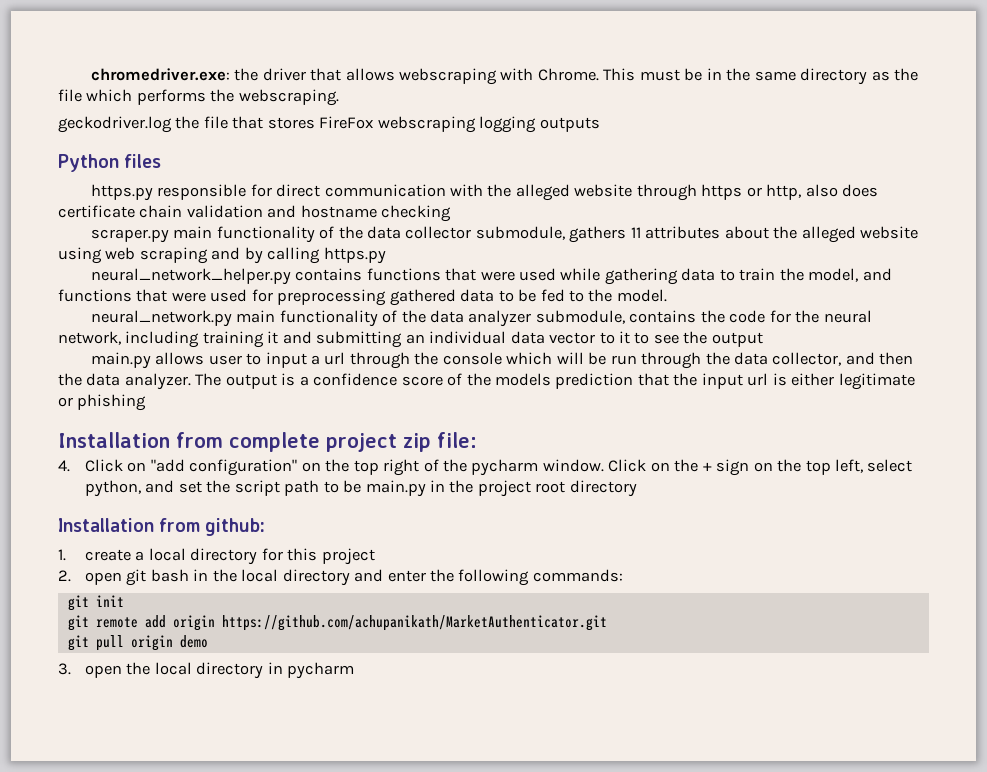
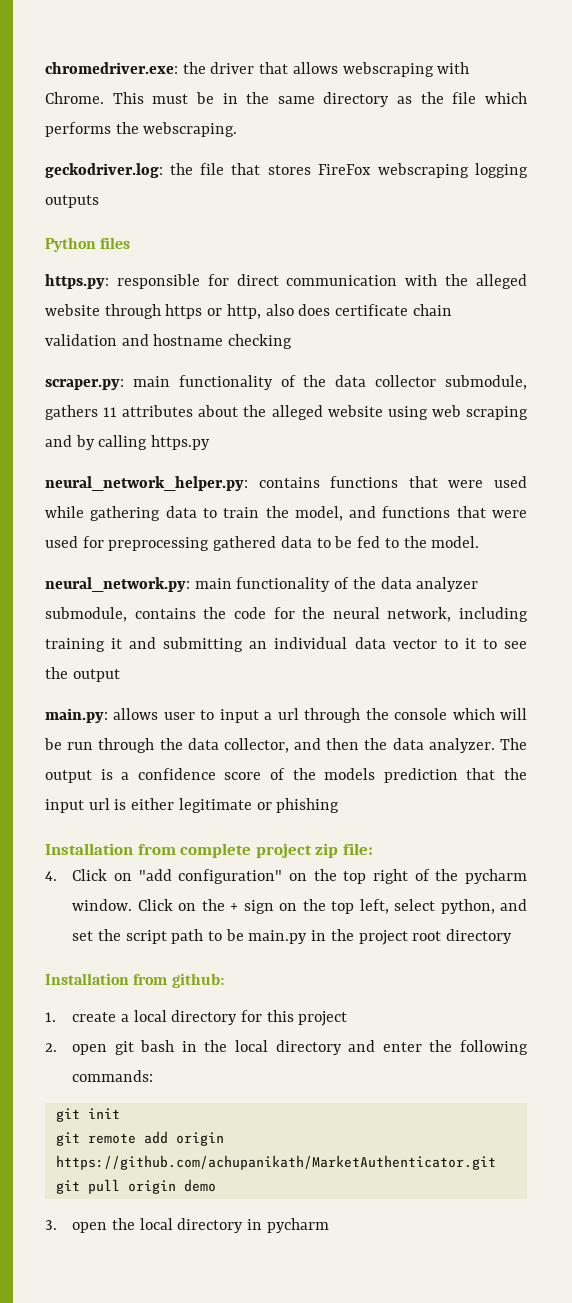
- geckodriver.log the file that stores FireFox webscraping logging outputs
+ geckodriver.log: the file that stores FireFox webscraping logging outputs
- https.py responsible for direct communication with the alleged website through https or http, also does certificate chain validation and hostname checking
+ https.py: responsible for direct communication with the alleged website through https or http, also does certificate chain validation and hostname checking
- scraper.py main functionality of the data collector submodule, gathers 11 attributes about the alleged website using web scraping and by calling https.py
+ scraper.py: main functionality of the data collector submodule, gathers 11 attributes about the alleged website using web scraping and by calling https.py
- neural_network_helper.py contains functions that were used while gathering data to train the model, and functions that were used for preprocessing gathered data to be fed to the model.
+ neural_network_helper.py: contains functions that were used while gathering data to train the model, and functions that were used for preprocessing gathered data to be fed to the model.
- neural_network.py main functionality of the data analyzer submodule, contains the code for the neural network, including training it and submitting an individual data vector to it to see the output
+ neural_network.py: main functionality of the data analyzer submodule, contains the code for the neural network, including training it and submitting an individual data vector to it to see the output
- main.py allows user to input a url through the console which will be run through the data collector, and then the data analyzer.
+ main.py: allows user to input a url through the console which will be run through the data collector, and then the data analyzer.

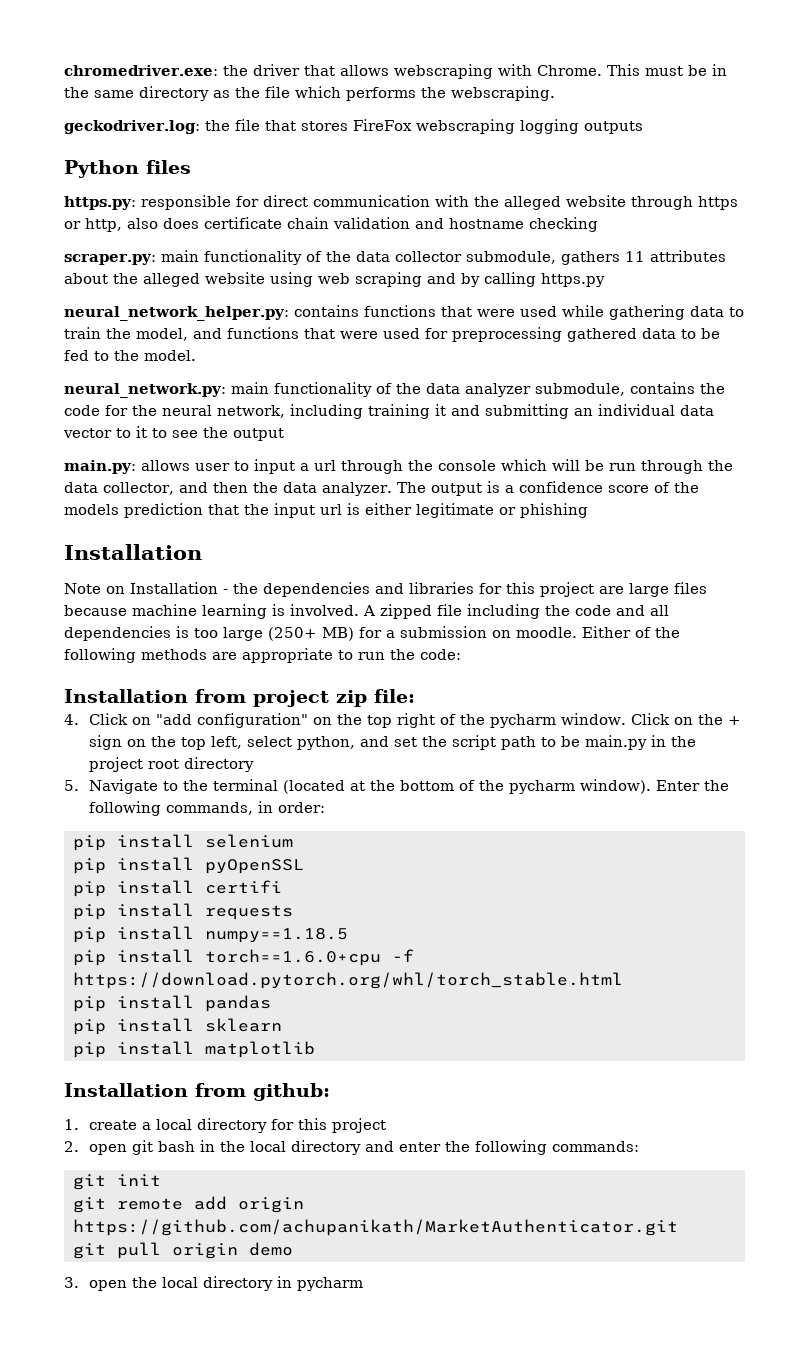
  The output is a confidence score of the models prediction that the input url is either legitimate or phishing
- Installation from complete project zip file:
+ Installation
+ Note on Installation - the dependencies and libraries for this project are large files because machine learning is involved. A zipped file including the code and all dependencies is too large (250+ MB) for a submission on moodle. Either of the following methods are appropriate to run the code:
+ Installation from project zip file:
+ 5. Navigate to the terminal (located at the bottom of the pycharm window). Enter the following commands, in order:
+ pip install selenium
+ pip install pyOpenSSL
+ pip install certifi
+ pip install requests
+ pip install numpy==1.18.5
+ pip install torch==1.6.0+cpu -f https://download.pytorch.org/whl/torch_stable.html
+ pip install pandas
+ pip install sklearn
+ pip install matplotlib

